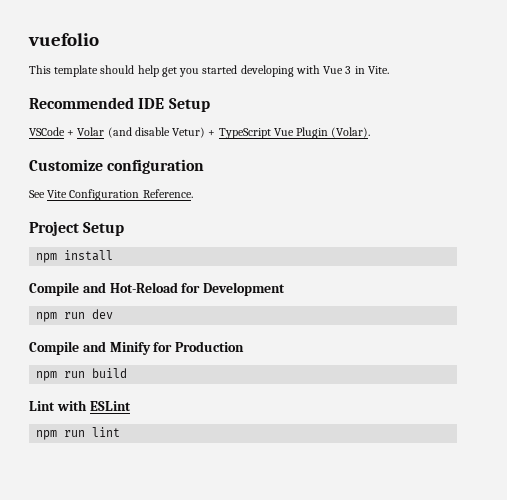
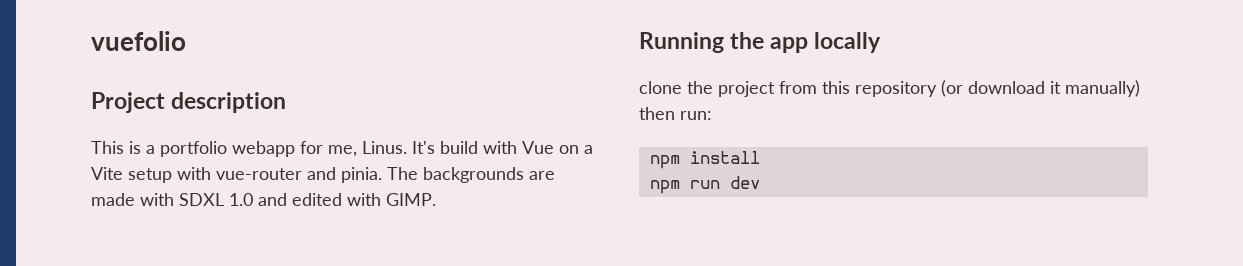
+ Project description
- This template should help get you started developing with Vue 3 in Vite.
- Recommended IDE Setup
- VSCode + Volar (and disable Vetur) + TypeScript Vue Plugin (Volar).
- Customize configuration
- See Vite Configuration Reference.
- Project Setup
+ This is a portfolio webapp for me, Linus. It's build with Vue on a Vite setup with vue-router and pinia. The backgrounds are made with SDXL 1.0 and edited with GIMP.
+ Running the app locally
+ clone the project from this repository (or download it manually) then run:
  npm install
- Compile and Hot-Reload for Development
  npm run dev
- Compile and Minify for Production
- npm run build
- Lint with ESLint
- npm run lint

